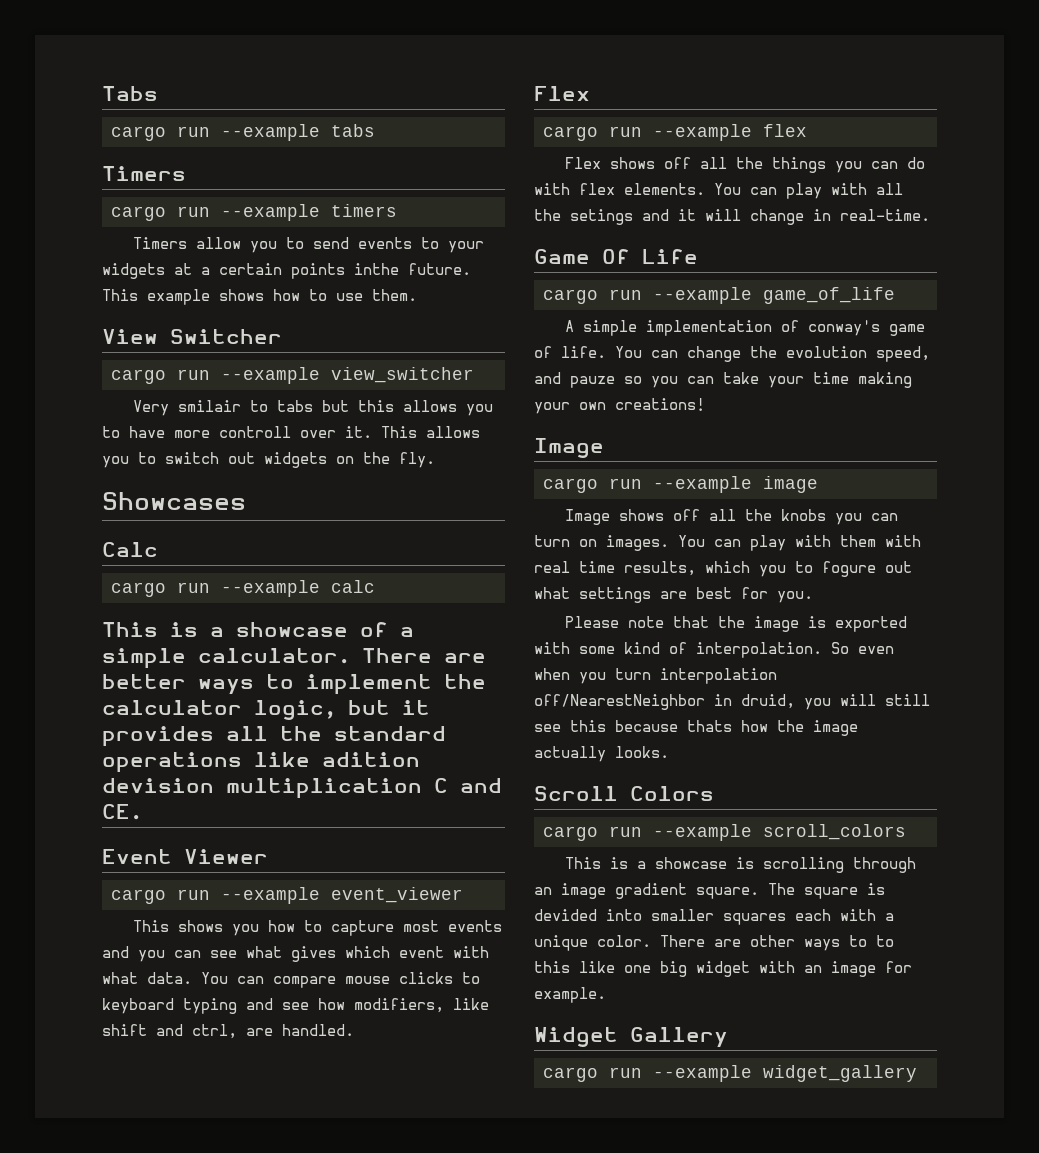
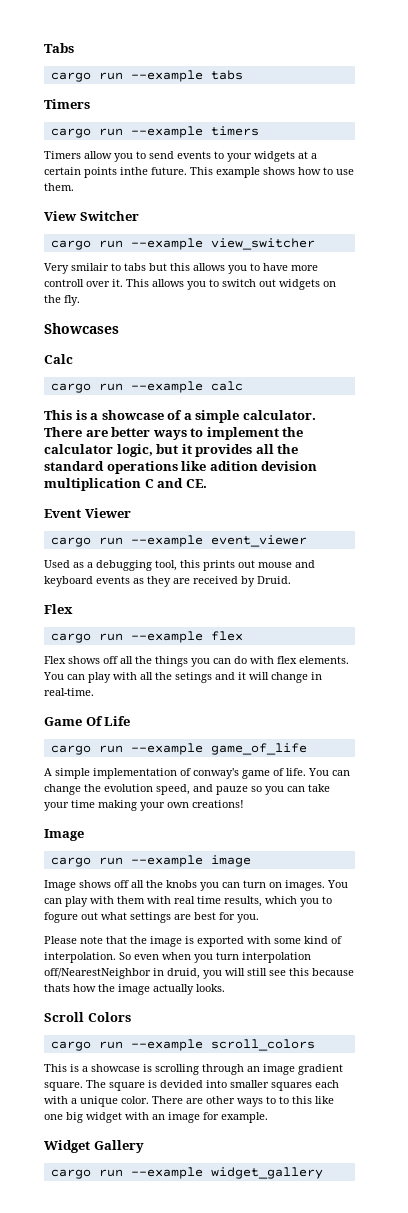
- This shows you how to capture most events and you can see what gives which event with what data. You can compare mouse clicks to keyboard typing and see how modifiers, like shift and ctrl, are handled.
+ Used as a debugging tool, this prints out mouse and keyboard events as they are received by Druid.

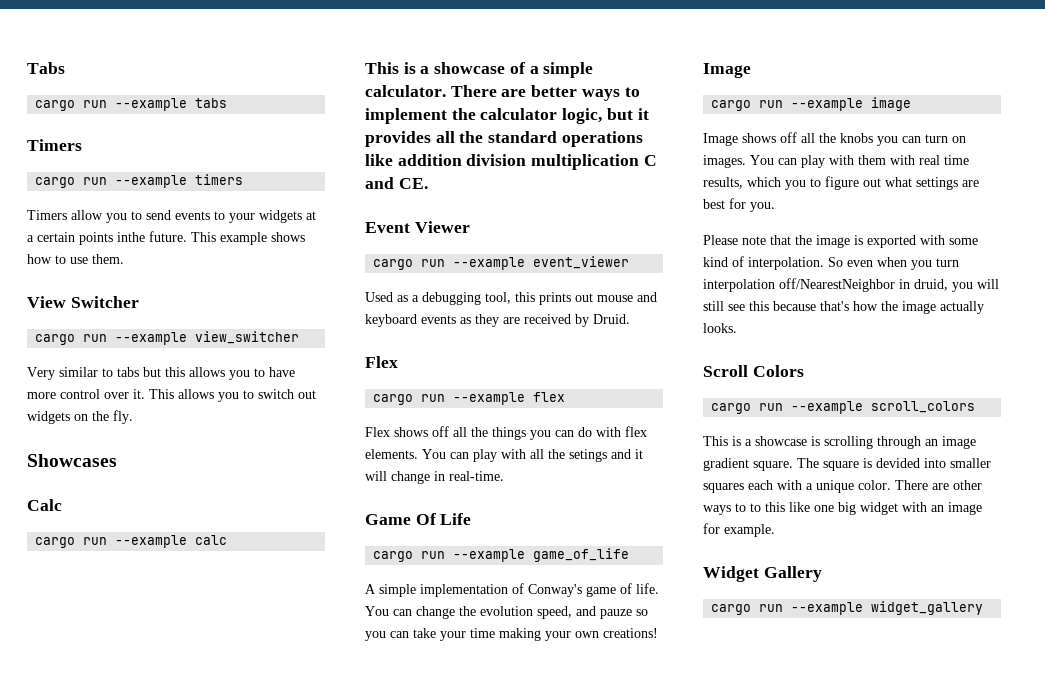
- Very smilair to tabs but this allows you to have more controll over it.
+ Very similar to tabs but this allows you to have more control over it.
- There are better ways to implement the calculator logic, but it provides all the standard operations like adition devision multiplication C and CE.
+ There are better ways to implement the calculator logic, but it provides all the standard operations like addition division multiplication C and CE.
- A simple implementation of conway's game of life.
+ A simple implementation of Conway's game of life.
- You can play with them with real time results, which you to fogure out what settings are best for you.
+ You can play with them with real time results, which you to figure out what settings are best for you.
- So even when you turn interpolation off/NearestNeighbor in druid, you will still see this because thats how the image actually looks.
+ So even when you turn interpolation off/NearestNeighbor in druid, you will still see this because that's how the image actually looks.

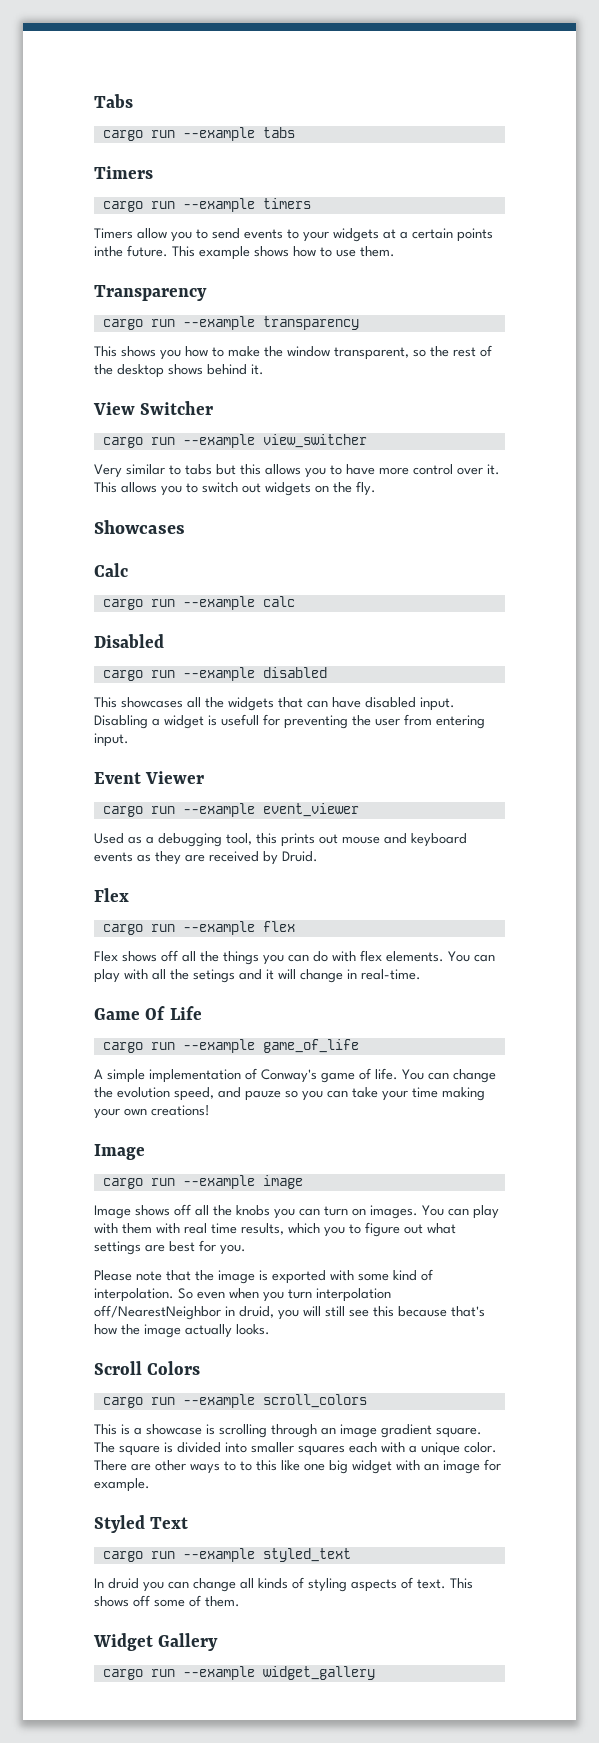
+ Transparency
+ cargo run --example transparency
+ This shows you how to make the window transparent, so the rest of the desktop shows behind it.
- This is a showcase of a simple calculator. There are better ways to implement the calculator logic, but it provides all the standard operations like addition division multiplication C and CE.
+ Disabled
+ cargo run --example disabled
+ This showcases all the widgets that can have disabled input. Disabling a widget is usefull for preventing the user from entering input.
- The square is devided into smaller squares each with a unique color.
+ The square is divided into smaller squares each with a unique color.
+ Styled Text
+ cargo run --example styled_text
+ In druid you can change all kinds of styling aspects of text. This shows off some of them.

